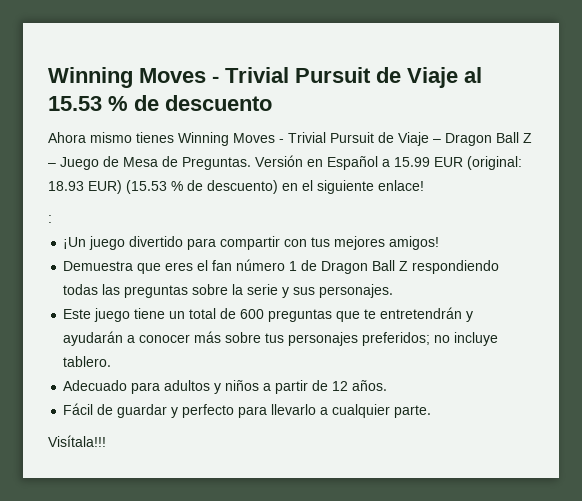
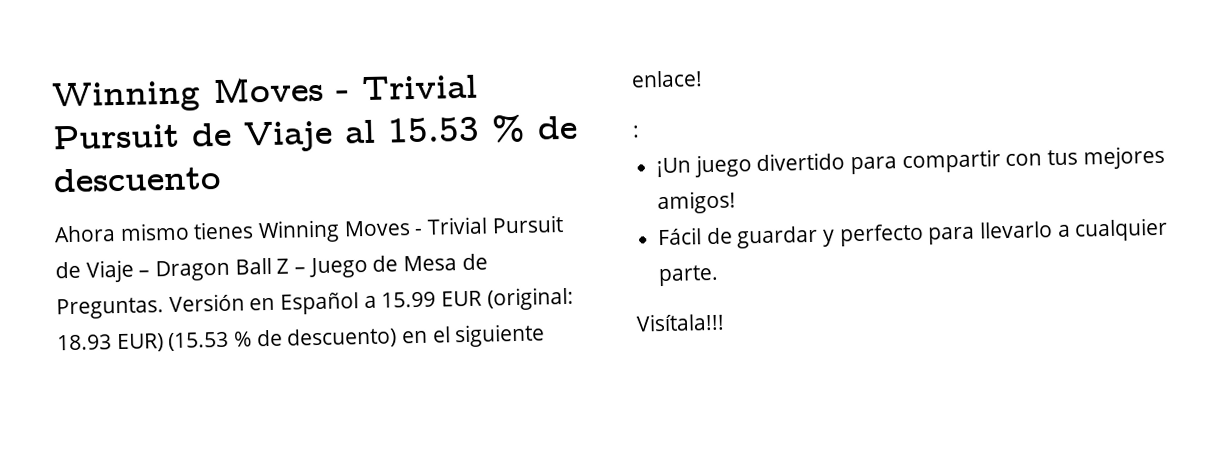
- Demuestra que eres el fan número 1 de Dragon Ball Z respondiendo todas las preguntas sobre la serie y sus personajes.
- Este juego tiene un total de 600 preguntas que te entretendrán y ayudarán a conocer más sobre tus personajes preferidos; no incluye tablero.
- Adecuado para adultos y niños a partir de 12 años.

